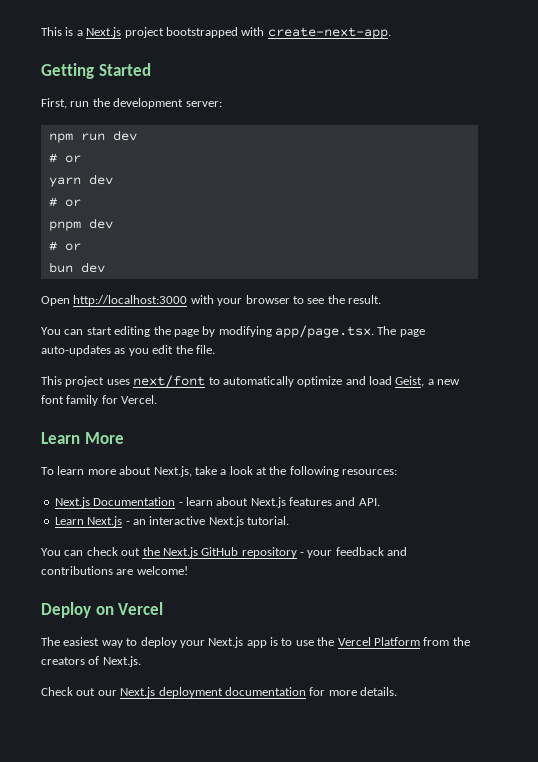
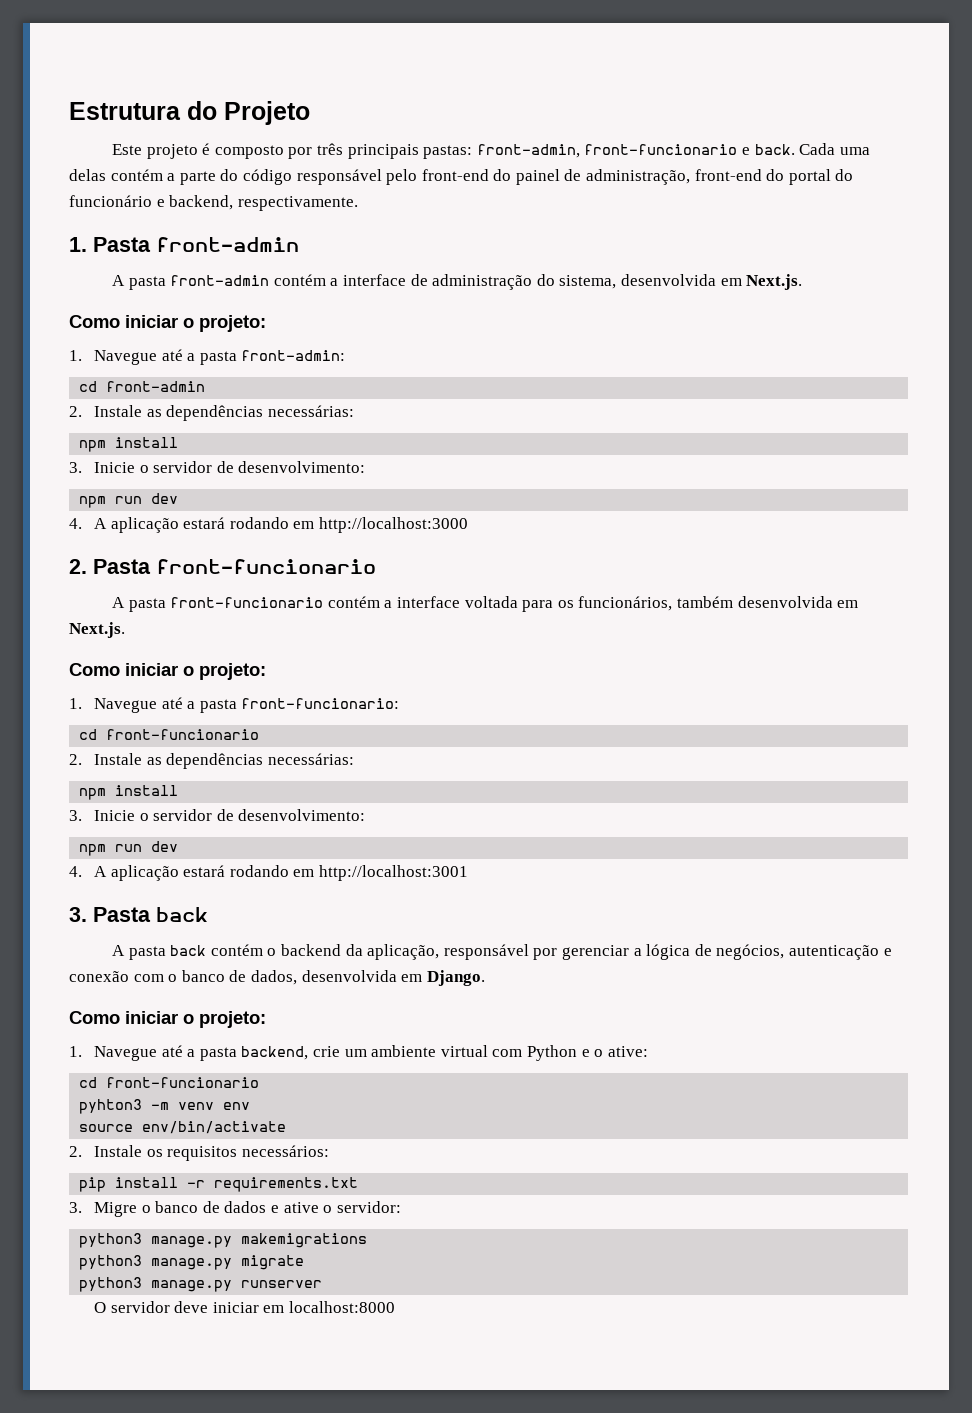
- This is a Next.js project bootstrapped with create-next-app.
- Getting Started
- First, run the development server:
+ Estrutura do Projeto
+ Este projeto é composto por três principais pastas: front-admin, front-funcionario e back. Cada uma delas contém a parte do código responsável pelo front-end do painel de administração, front-end do portal do funcionário e backend, respectivamente.
+ 1. Pasta front-admin
+ A pasta front-admin contém a interface de administração do sistema, desenvolvida em Next.js.
+ Como iniciar o projeto:
+ 1. Navegue até a pasta front-admin:
+ cd front-admin
+ 2. Instale as dependências necessárias:
+ npm install
+ 3. Inicie o servidor de desenvolvimento:
  npm run dev
- # or
- yarn dev
- # or
- pnpm dev
- # or
- bun dev
- Open http://localhost:3000 with your browser to see the result.
- You can start editing the page by modifying app/page.tsx. The page auto-updates as you edit the file.
- This project uses next/font to automatically optimize and load Geist, a new font family for Vercel.
- Learn More
- To learn more about Next.js, take a look at the following resources:
- Next.js Documentation - learn about Next.js features and API.
- Learn Next.js - an interactive Next.js tutorial.
- You can check out the Next.js GitHub repository - your feedback and contributions are welcome!
- Deploy on Vercel
- The easiest way to deploy your Next.js app is to use the Vercel Platform from the creators of Next.js.
- Check out our Next.js deployment documentation for more details.
+ 4. A aplicação estará rodando em http://localhost:3000
+ 2. Pasta front-funcionario
+ A pasta front-funcionario contém a interface voltada para os funcionários, também desenvolvida em Next.js.
+ Como iniciar o projeto:
+ 1. Navegue até a pasta front-funcionario:
+ cd front-funcionario
+ 2. Instale as dependências necessárias:
+ npm install
+ 3. Inicie o servidor de desenvolvimento:
+ npm run dev
+ 4. A aplicação estará rodando em http://localhost:3001
+ 3. Pasta back
+ A pasta back contém o backend da aplicação, responsável por gerenciar a lógica de negócios, autenticação e conexão com o banco de dados, desenvolvida em Django.
+ Como iniciar o projeto:
+ 1. Navegue até a pasta backend, crie um ambiente virtual com Python e o ative:
+ cd front-funcionario
+ pyhton3 -m venv env
+ source env/bin/activate
+ 2. Instale os requisitos necessários:
+ pip install -r requirements.txt
+ 3. Migre o banco de dados e ative o servidor:
+ python3 manage.py makemigrations
+ python3 manage.py migrate
+ python3 manage.py runserver
+ O servidor deve iniciar em localhost:8000

